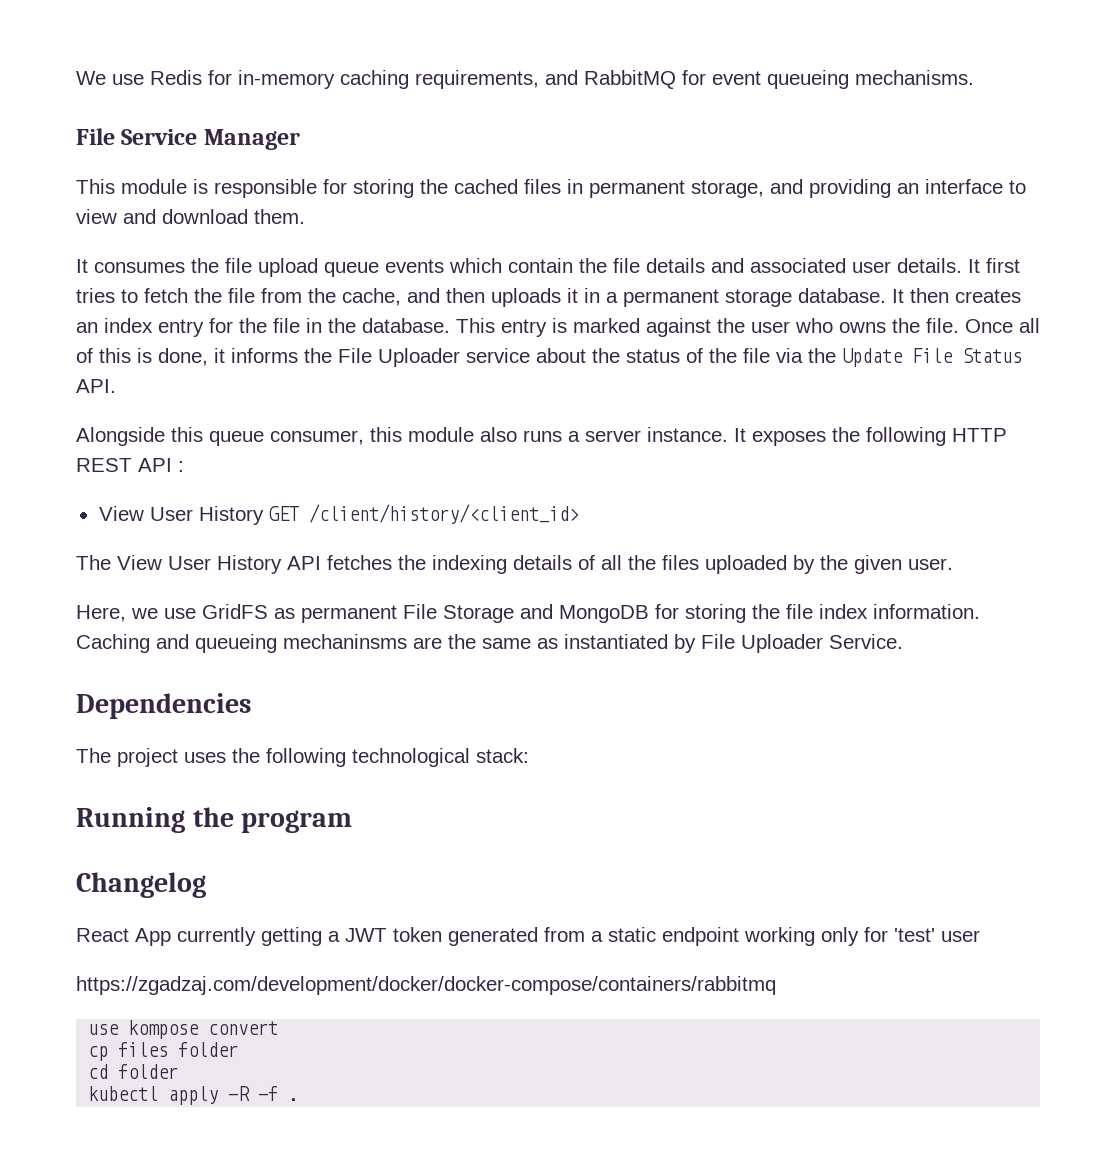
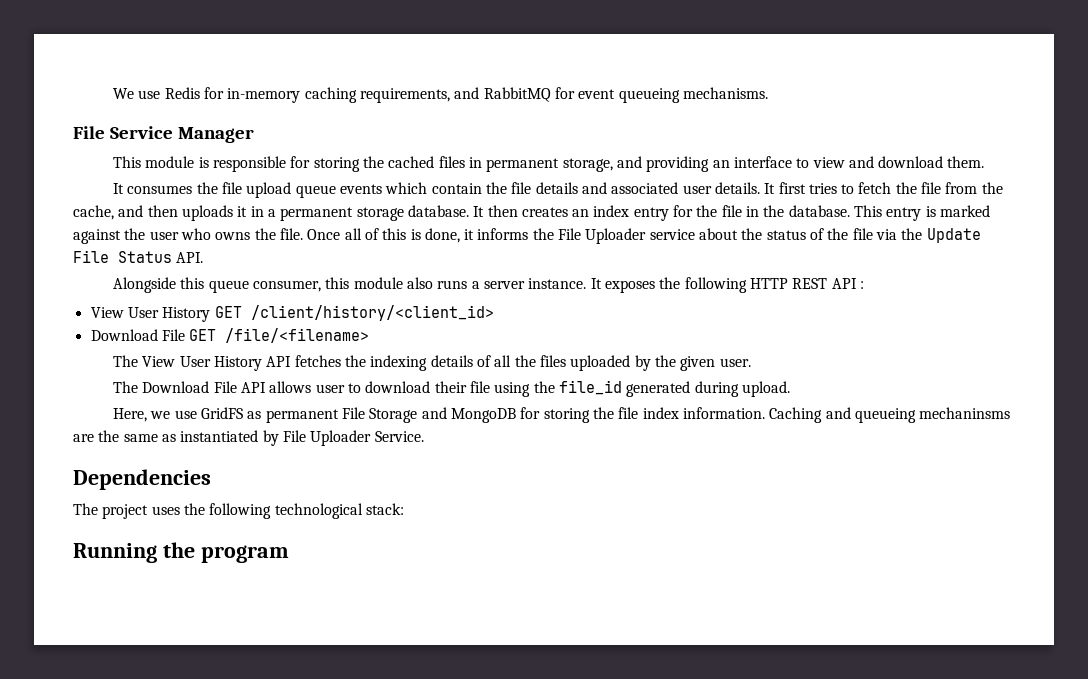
+ Download File GET /file/<filename>
+ The Download File API allows user to download their file using the file_id generated during upload.
- Changelog
- React App currently getting a JWT token generated from a static endpoint working only for 'test' user
- https://zgadzaj.com/development/docker/docker-compose/containers/rabbitmq
- use kompose convert
- cp files folder
- cd folder
- kubectl apply -R -f .

